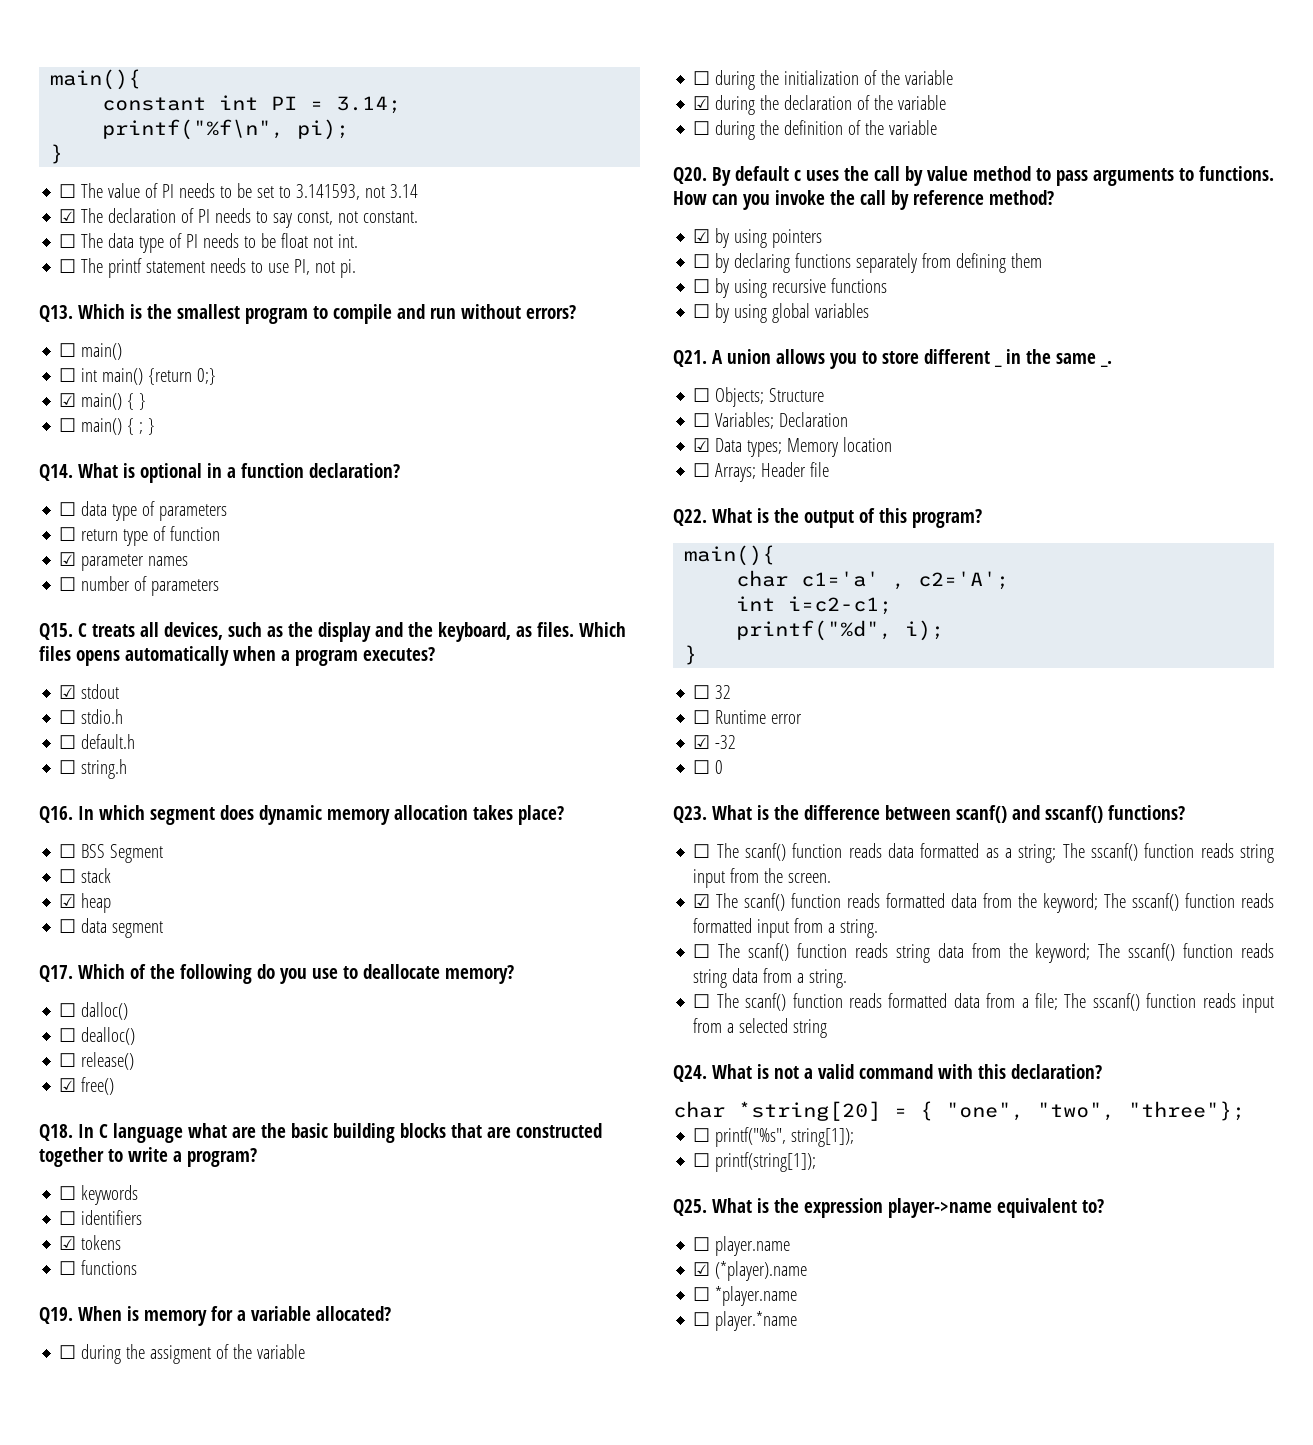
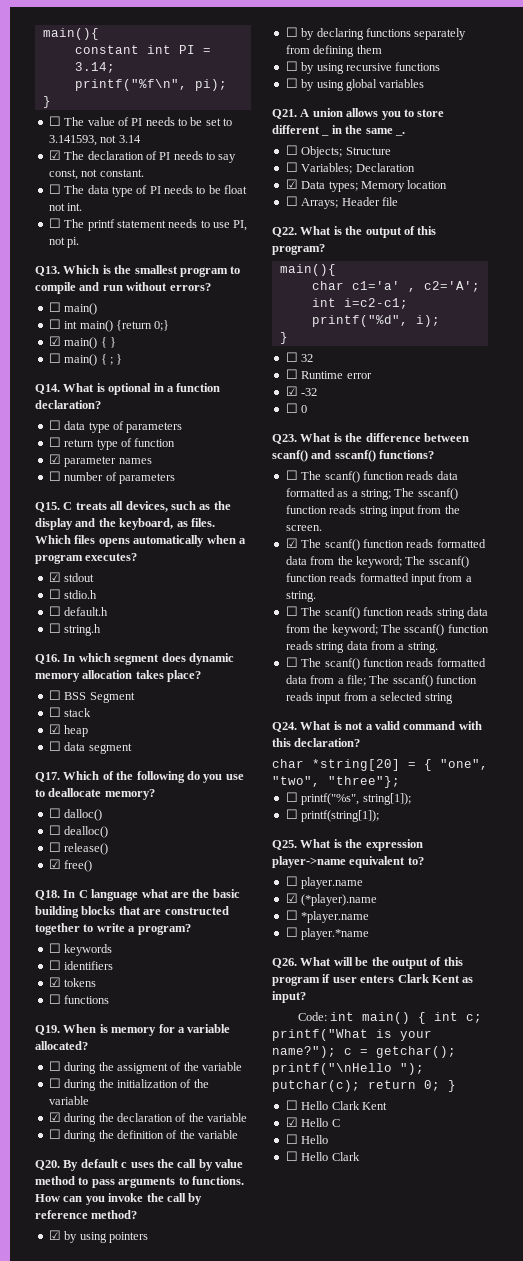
+ Q26. What will be the output of this program if user enters Clark Kent as input?
+ Code: int main() { int c; printf("What is your name?"); c = getchar(); printf("\nHello "); putchar(c); return 0; }
+ ☐ Hello Clark Kent
+ ☑ Hello C
+ ☐ Hello
+ ☐ Hello Clark

